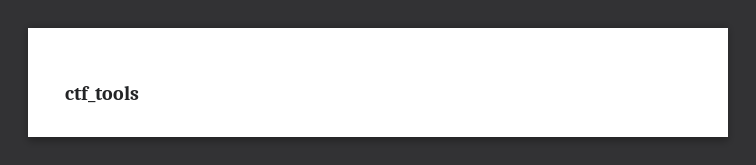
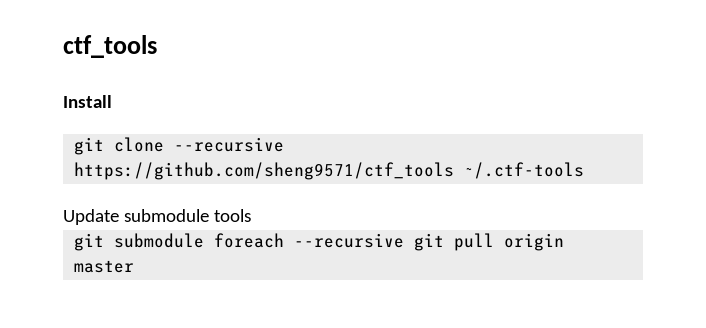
+ Install
+ git clone --recursive https://github.com/sheng9571/ctf_tools ~/.ctf-tools
+ Update submodule tools
+ git submodule foreach --recursive git pull origin master

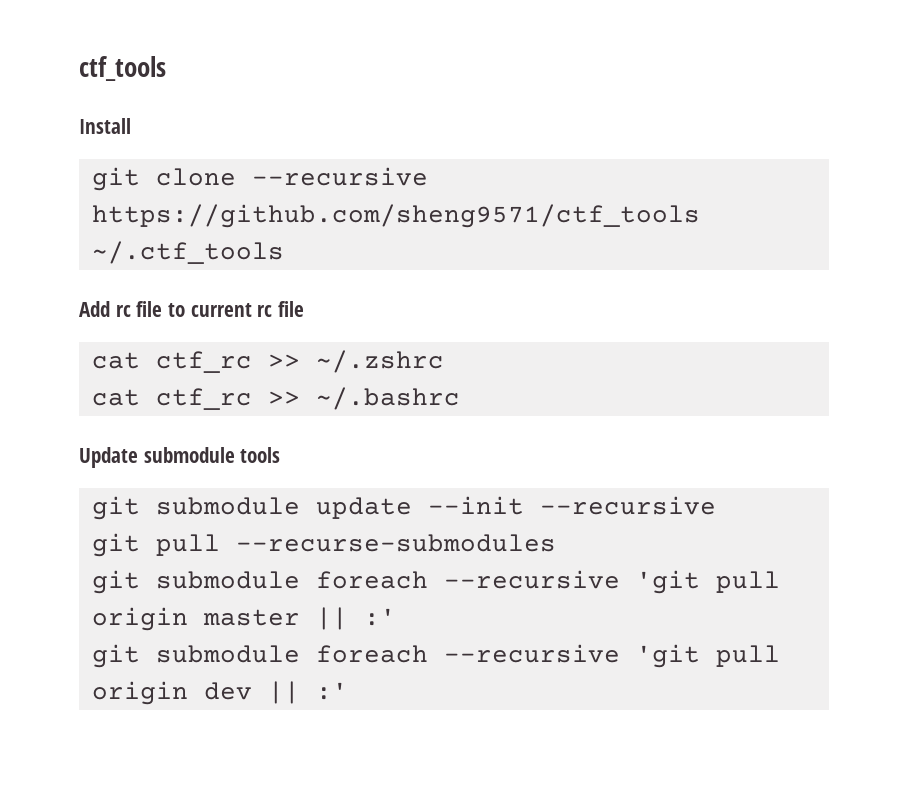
- git clone --recursive https://github.com/sheng9571/ctf_tools ~/.ctf-tools
+ git clone --recursive https://github.com/sheng9571/ctf_tools ~/.ctf_tools
+ Add rc file to current rc file
+ cat ctf_rc >> ~/.zshrc
+ cat ctf_rc >> ~/.bashrc
  Update submodule tools
- git submodule foreach --recursive git pull origin master
+ git submodule update --init --recursive
+ git pull --recurse-submodules
+ git submodule foreach --recursive 'git pull origin master || :'
+ git submodule foreach --recursive 'git pull origin dev || :'

